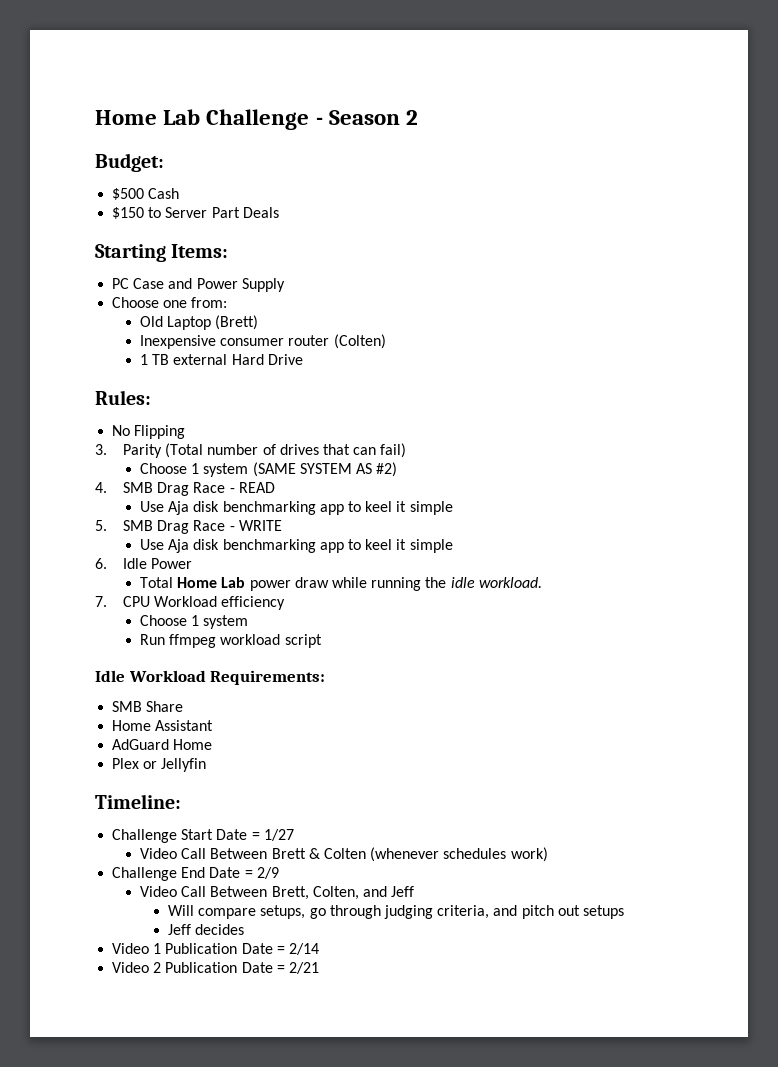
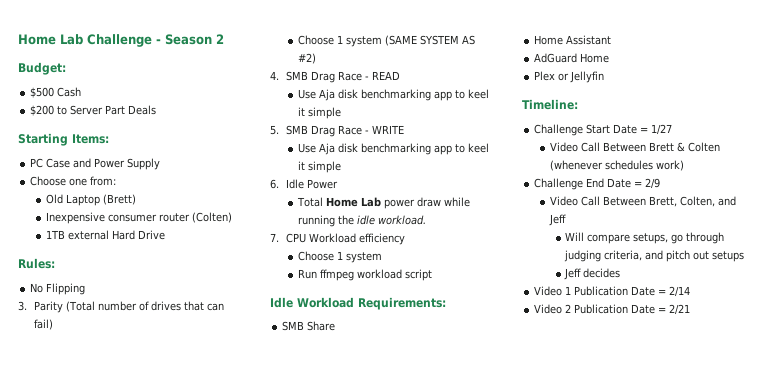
- $150 to Server Part Deals
+ $200 to Server Part Deals
- 1 TB external Hard Drive
+ 1TB external Hard Drive

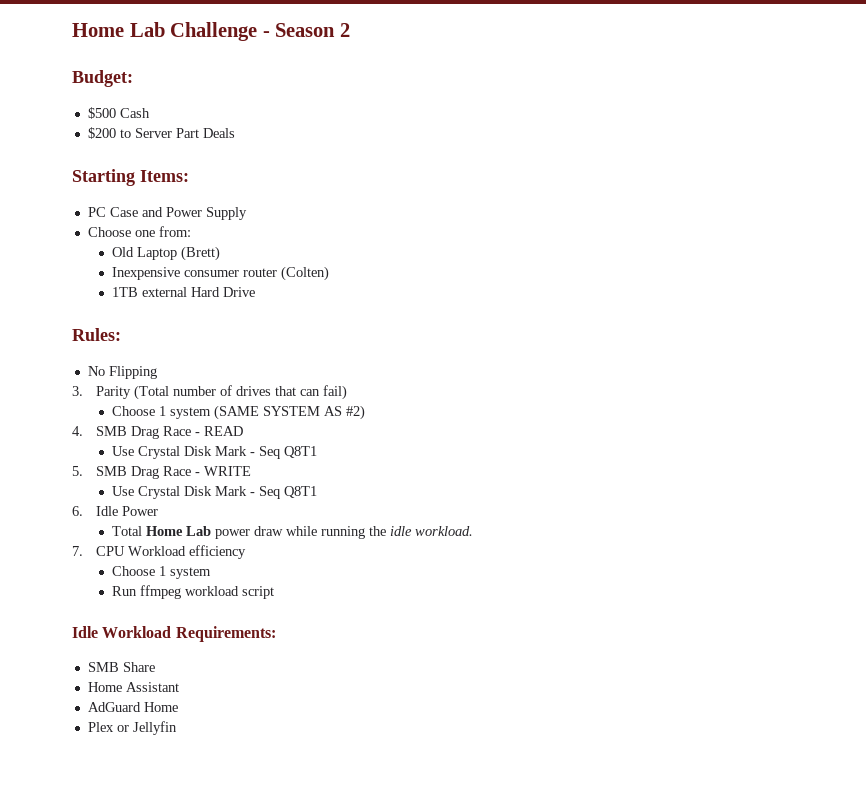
  4. SMB Drag Race - READ
- Use Aja disk benchmarking app to keel it simple
+ Use Crystal Disk Mark - Seq Q8T1
  5. SMB Drag Race - WRITE
- Use Aja disk benchmarking app to keel it simple
+ Use Crystal Disk Mark - Seq Q8T1
- Timeline:
- Challenge Start Date = 1/27
- Video Call Between Brett & Colten (whenever schedules work)
- Challenge End Date = 2/9
- Video Call Between Brett, Colten, and Jeff
- Will compare setups, go through judging criteria, and pitch out setups
- Jeff decides
- Video 1 Publication Date = 2/14
- Video 2 Publication Date = 2/21

